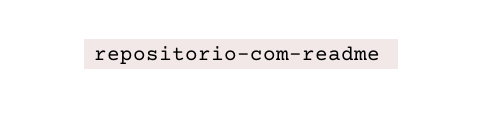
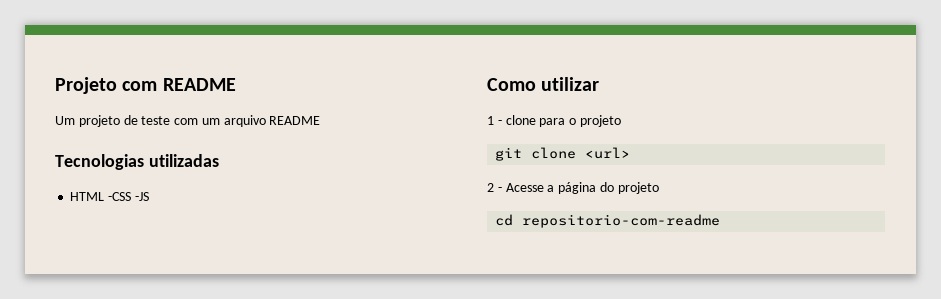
- repositorio-com-readme
+ Projeto com README
+ Um projeto de teste com um arquivo README
+ Tecnologias utilizadas
+ HTML -CSS -JS
+ Como utilizar
+ 1 - clone para o projeto
+ git clone <url>
+ 2 - Acesse a página do projeto
+ cd repositorio-com-readme

